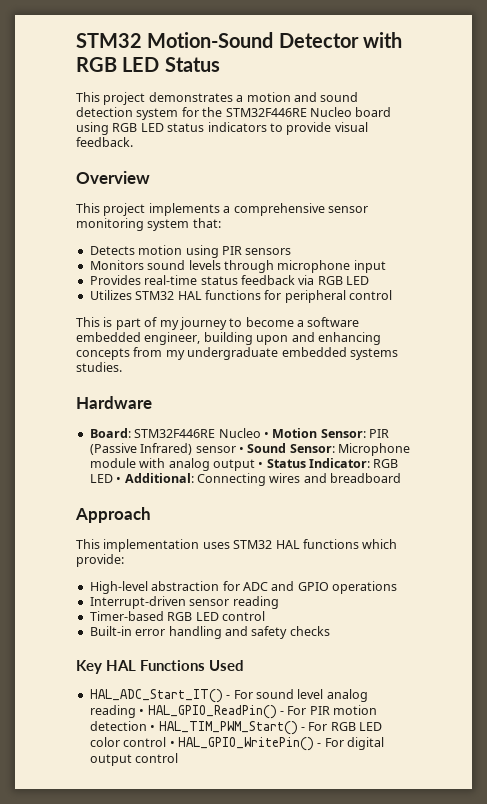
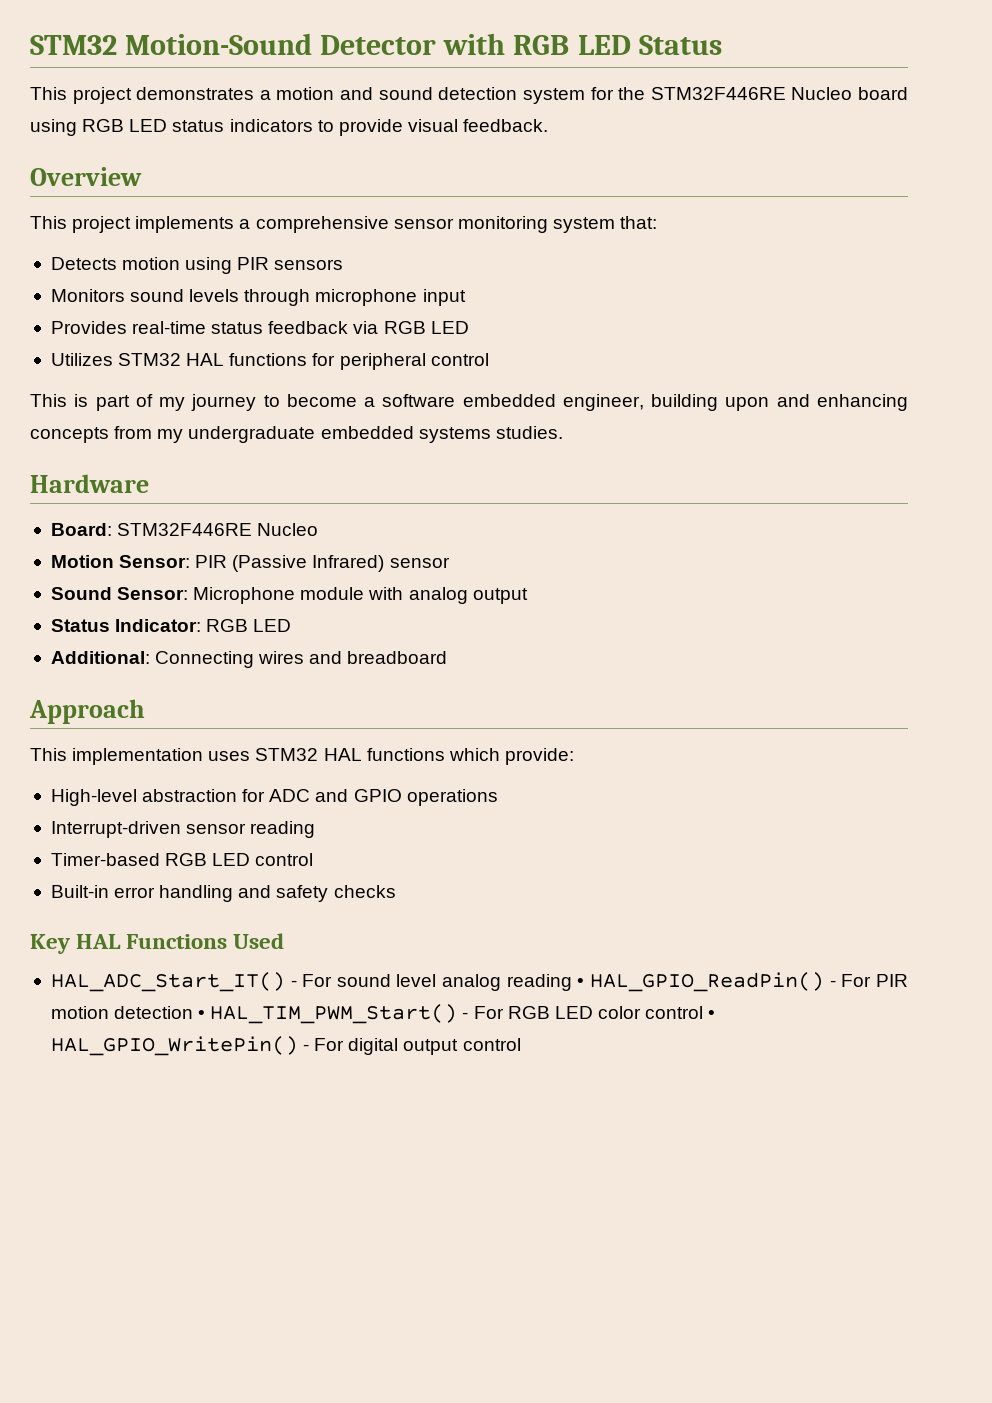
- Board: STM32F446RE Nucleo • Motion Sensor: PIR (Passive Infrared) sensor • Sound Sensor: Microphone module with analog output • Status Indicator: RGB LED • Additional: Connecting wires and breadboard
+ Board: STM32F446RE Nucleo
+ Motion Sensor: PIR (Passive Infrared) sensor
+ Sound Sensor: Microphone module with analog output
+ Status Indicator: RGB LED
+ Additional: Connecting wires and breadboard

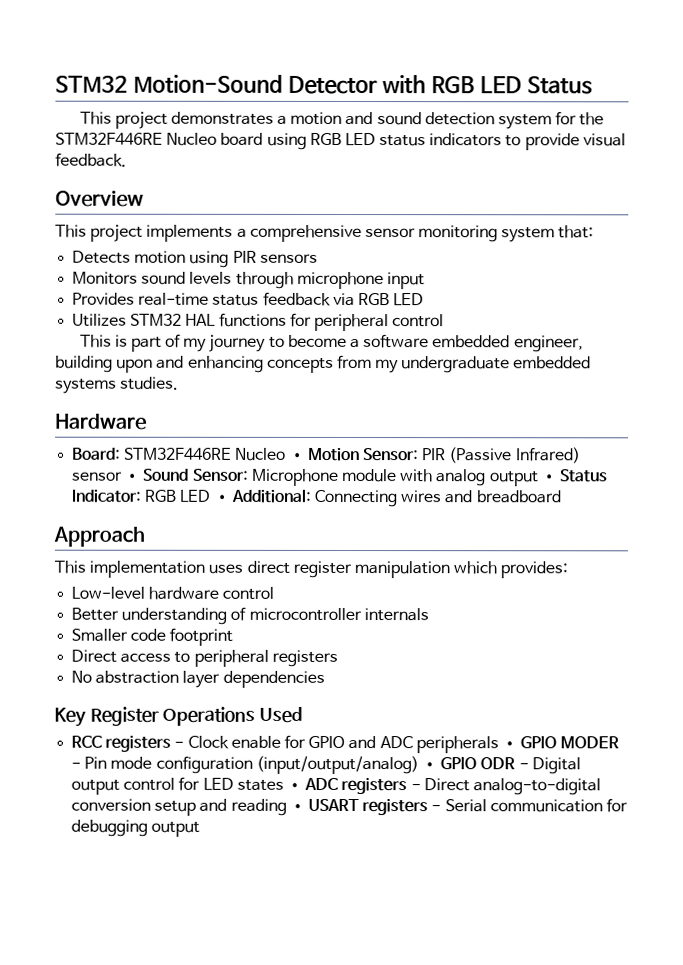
- Board: STM32F446RE Nucleo
- Motion Sensor: PIR (Passive Infrared) sensor
- Sound Sensor: Microphone module with analog output
- Status Indicator: RGB LED
- Additional: Connecting wires and breadboard
+ Board: STM32F446RE Nucleo • Motion Sensor: PIR (Passive Infrared) sensor • Sound Sensor: Microphone module with analog output • Status Indicator: RGB LED • Additional: Connecting wires and breadboard
- This implementation uses STM32 HAL functions which provide:
- High-level abstraction for ADC and GPIO operations
- Interrupt-driven sensor reading
- Timer-based RGB LED control
- Built-in error handling and safety checks
+ This implementation uses direct register manipulation which provides:
+ Low-level hardware control
+ Better understanding of microcontroller internals
+ Smaller code footprint
+ Direct access to peripheral registers
+ No abstraction layer dependencies
- Key HAL Functions Used
+ Key Register Operations Used
- HAL_ADC_Start_IT() - For sound level analog reading • HAL_GPIO_ReadPin() - For PIR motion detection • HAL_TIM_PWM_Start() - For RGB LED color control • HAL_GPIO_WritePin() - For digital output control
+ RCC registers - Clock enable for GPIO and ADC peripherals • GPIO MODER - Pin mode configuration (input/output/analog) • GPIO ODR - Digital output control for LED states • ADC registers - Direct analog-to-digital conversion setup and reading • USART registers - Serial communication for debugging output

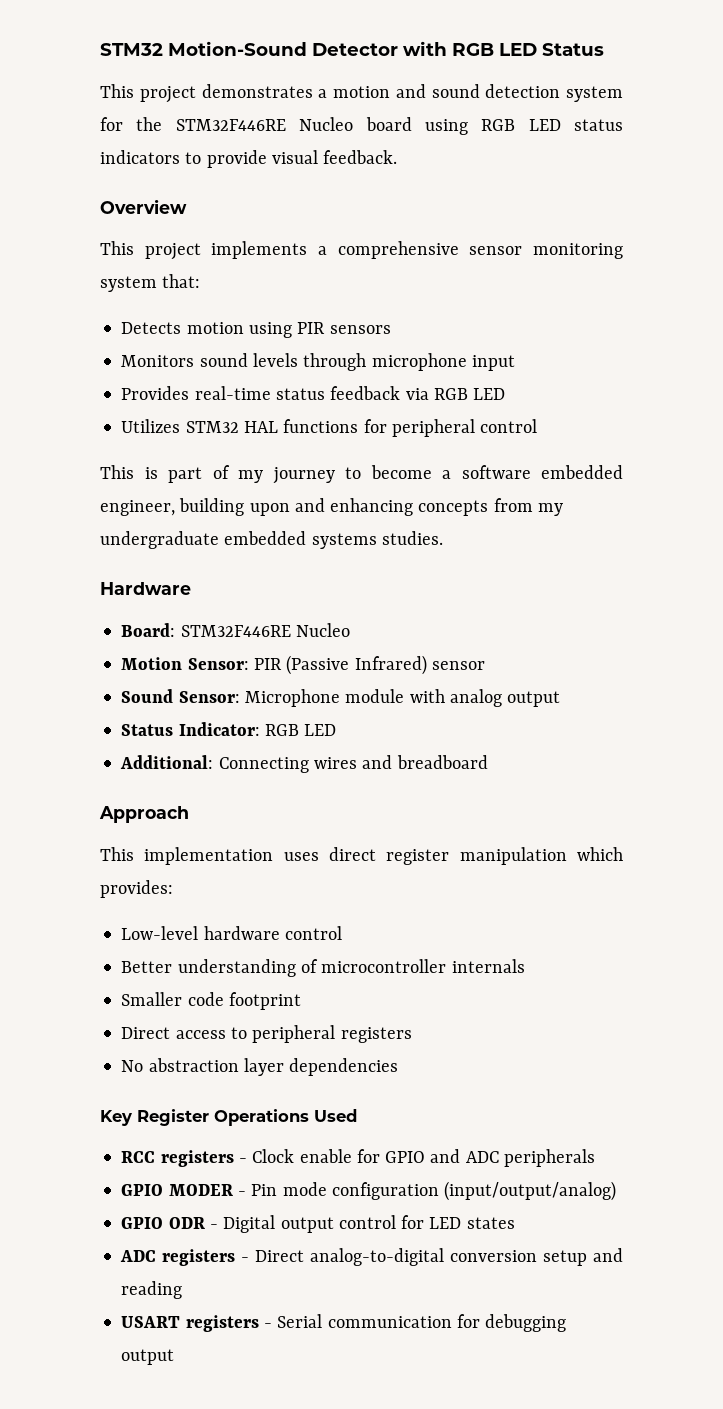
- Board: STM32F446RE Nucleo • Motion Sensor: PIR (Passive Infrared) sensor • Sound Sensor: Microphone module with analog output • Status Indicator: RGB LED • Additional: Connecting wires and breadboard
+ Board: STM32F446RE Nucleo
+ Motion Sensor: PIR (Passive Infrared) sensor
+ Sound Sensor: Microphone module with analog output
+ Status Indicator: RGB LED
+ Additional: Connecting wires and breadboard
- RCC registers - Clock enable for GPIO and ADC peripherals • GPIO MODER - Pin mode configuration (input/output/analog) • GPIO ODR - Digital output control for LED states • ADC registers - Direct analog-to-digital conversion setup and reading • USART registers - Serial communication for debugging output
+ RCC registers - Clock enable for GPIO and ADC peripherals
+ GPIO MODER - Pin mode configuration (input/output/analog)
+ GPIO ODR - Digital output control for LED states
+ ADC registers - Direct analog-to-digital conversion setup and reading
+ USART registers - Serial communication for debugging output

